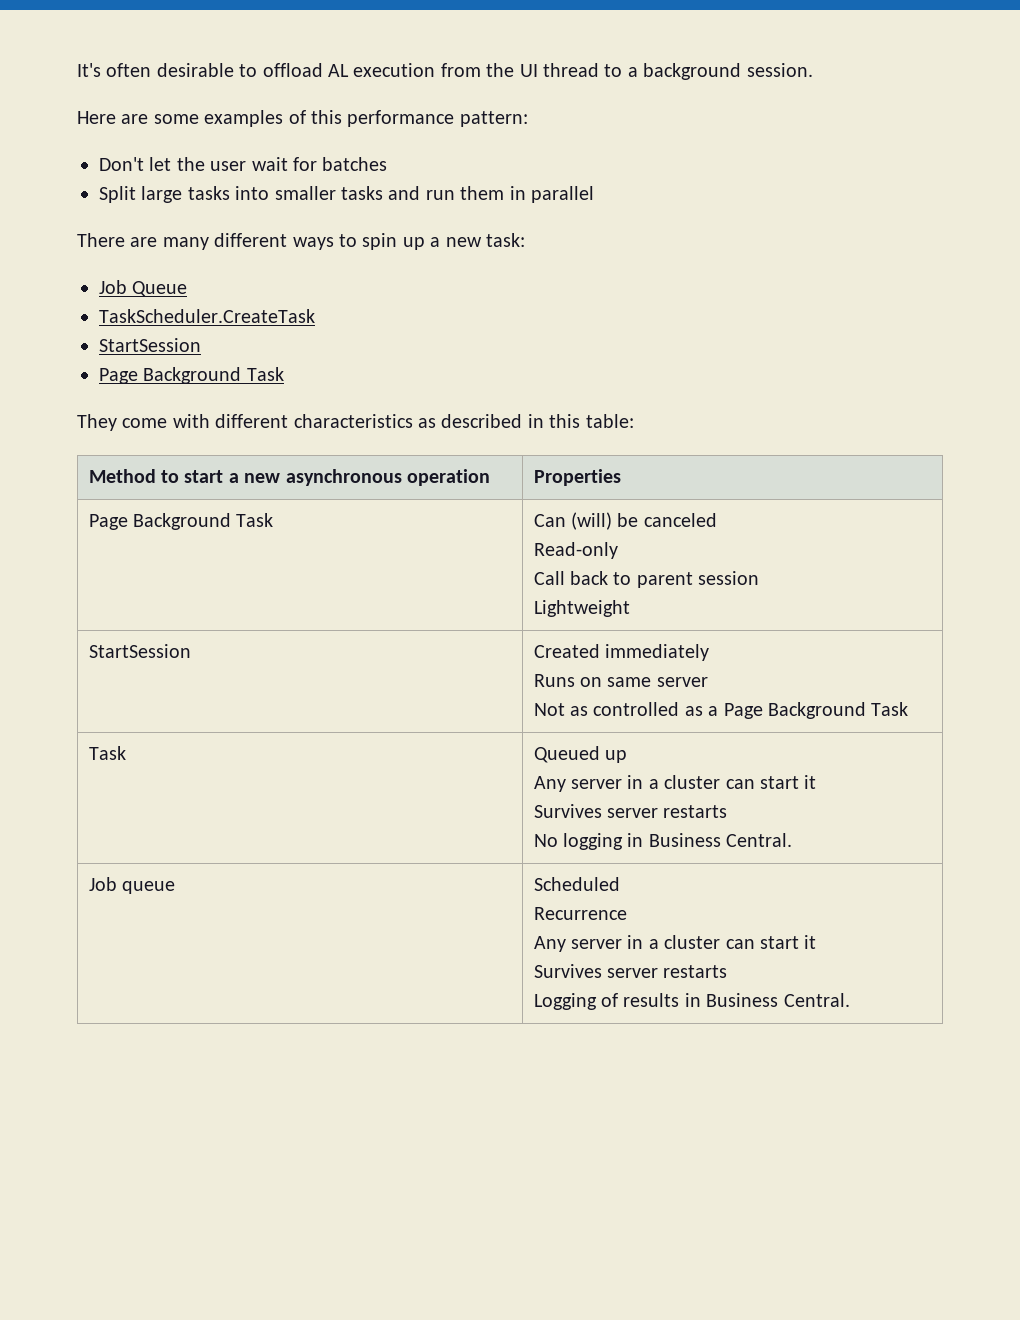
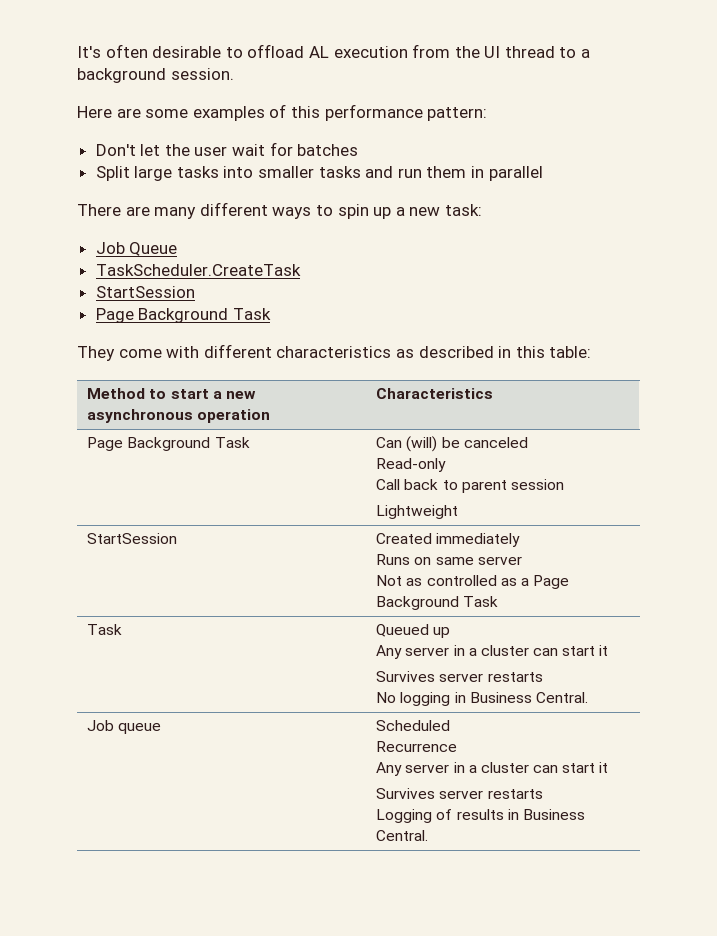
- Method to start a new asynchronous operation | Properties
+ Method to start a new asynchronous operation | Characteristics

